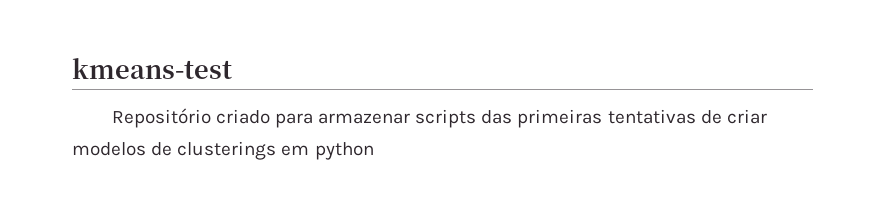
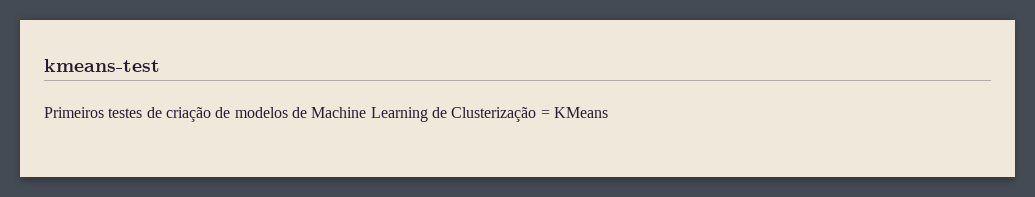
- Repositório criado para armazenar scripts das primeiras tentativas de criar modelos de clusterings em python
+ Primeiros testes de criação de modelos de Machine Learning de Clusterização = KMeans

